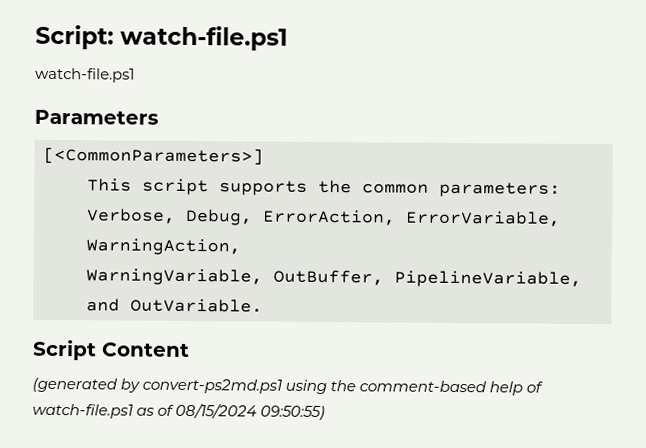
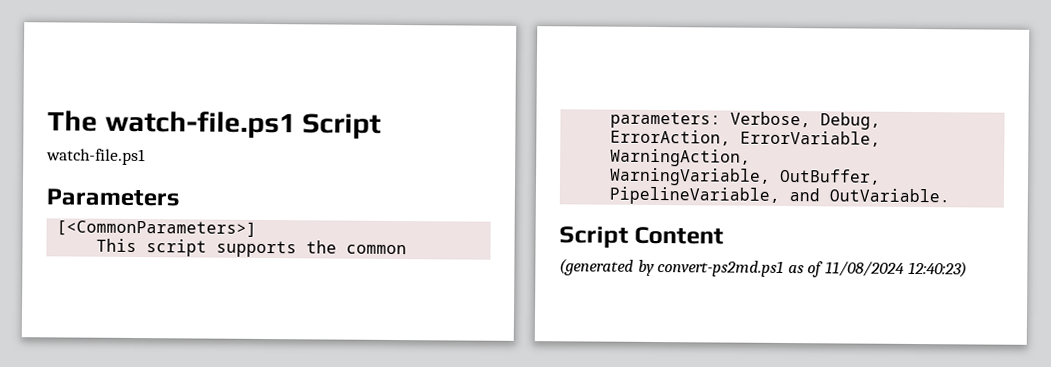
- Script: watch-file.ps1
+ The watch-file.ps1 Script
- (generated by convert-ps2md.ps1 using the comment-based help of watch-file.ps1 as of 08/15/2024 09:50:55)
+ (generated by convert-ps2md.ps1 as of 11/08/2024 12:40:23)

